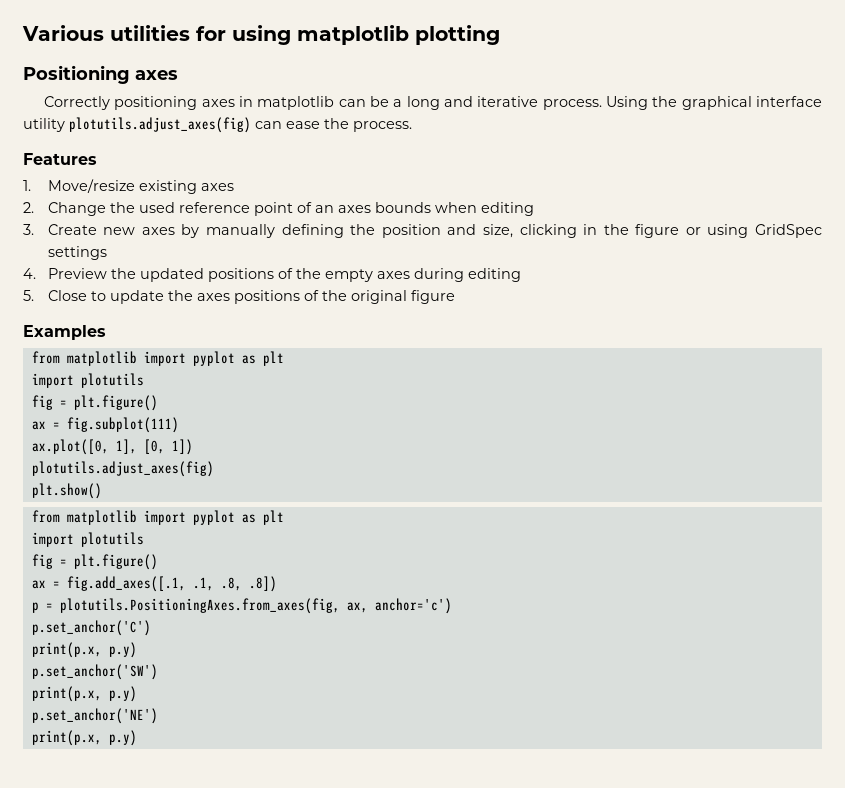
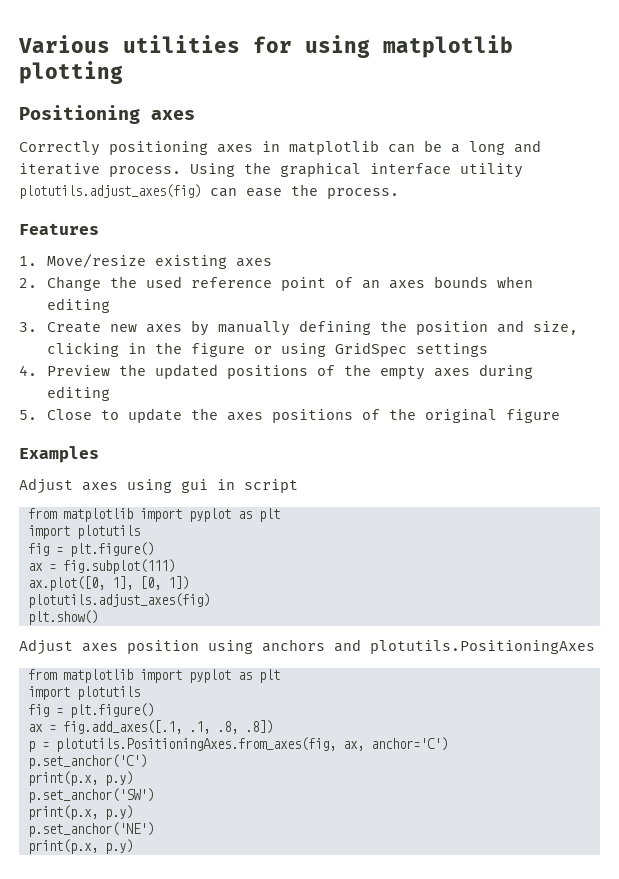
+ Adjust axes using gui in script
+ Adjust axes position using anchors and plotutils.PositioningAxes
- p = plotutils.PositioningAxes.from_axes(fig, ax, anchor='c')
+ p = plotutils.PositioningAxes.from_axes(fig, ax, anchor='C')

